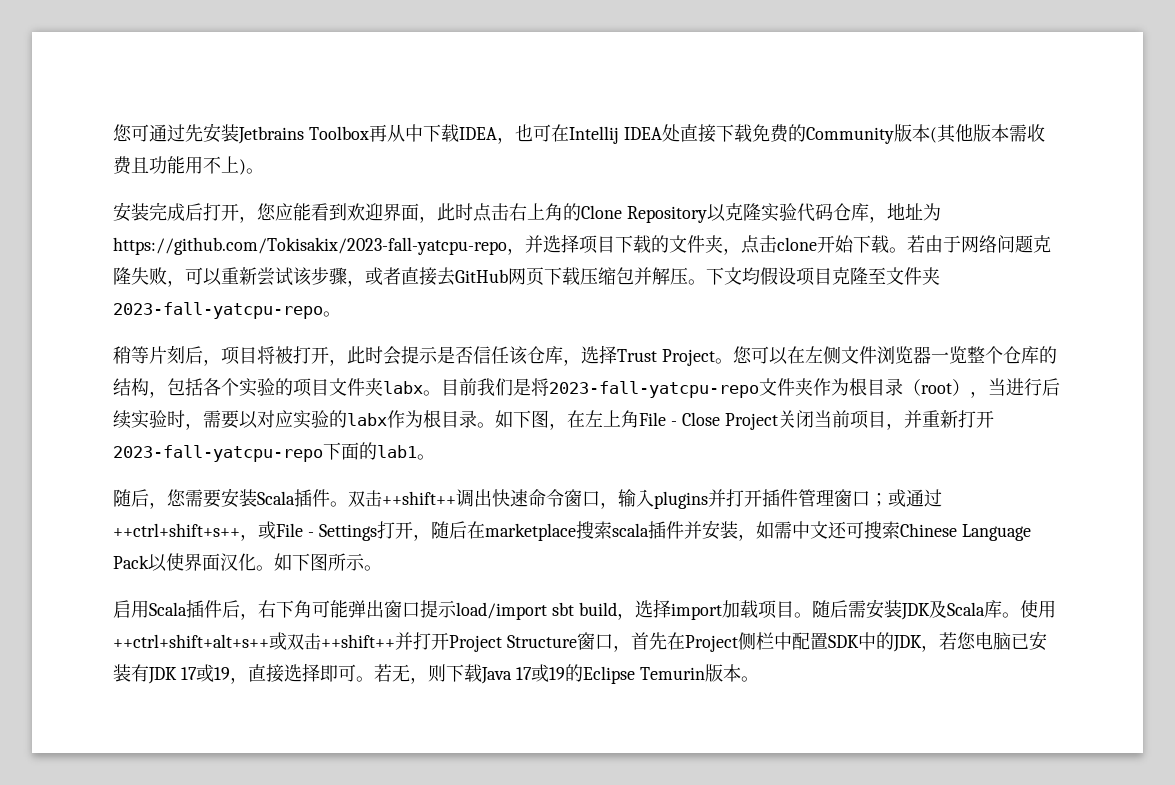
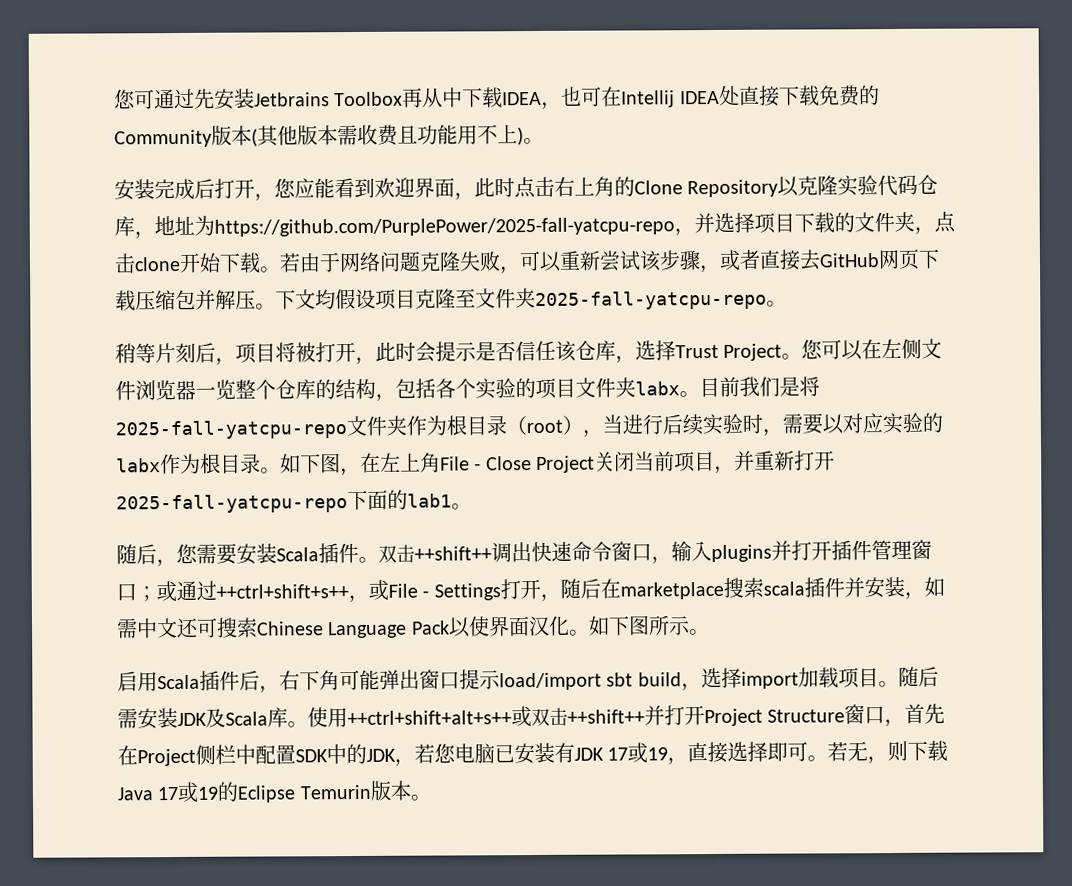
- 安装完成后打开，您应能看到欢迎界面，此时点击右上角的Clone Repository以克隆实验代码仓库，地址为https://github.com/Tokisakix/2023-fall-yatcpu-repo，并选择项目下载的文件夹，点击clone开始下载。
+ 安装完成后打开，您应能看到欢迎界面，此时点击右上角的Clone Repository以克隆实验代码仓库，地址为https://github.com/PurplePower/2025-fall-yatcpu-repo，并选择项目下载的文件夹，点击clone开始下载。
- 下文均假设项目克隆至文件夹2023-fall-yatcpu-repo。
+ 下文均假设项目克隆至文件夹2025-fall-yatcpu-repo。
- 目前我们是将2023-fall-yatcpu-repo文件夹作为根目录（root），当进行后续实验时，需要以对应实验的labx作为根目录。
+ 目前我们是将2025-fall-yatcpu-repo文件夹作为根目录（root），当进行后续实验时，需要以对应实验的labx作为根目录。
- 如下图，在左上角File - Close Project关闭当前项目，并重新打开2023-fall-yatcpu-repo下面的lab1。
+ 如下图，在左上角File - Close Project关闭当前项目，并重新打开2025-fall-yatcpu-repo下面的lab1。

